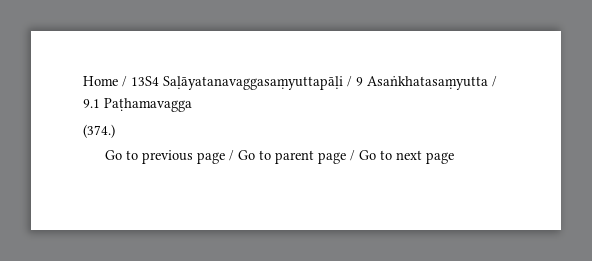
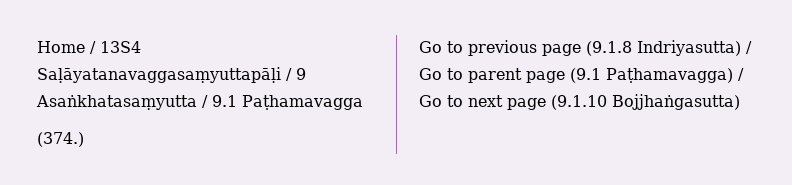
- Go to previous page / Go to parent page / Go to next page
+ Go to previous page (9.1.8 Indriyasutta) / Go to parent page (9.1 Paṭhamavagga) / Go to next page (9.1.10 Bojjhaṅgasutta)

